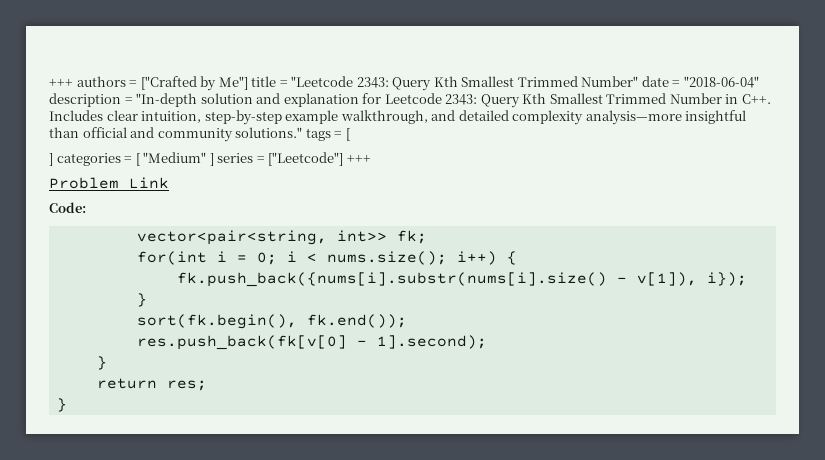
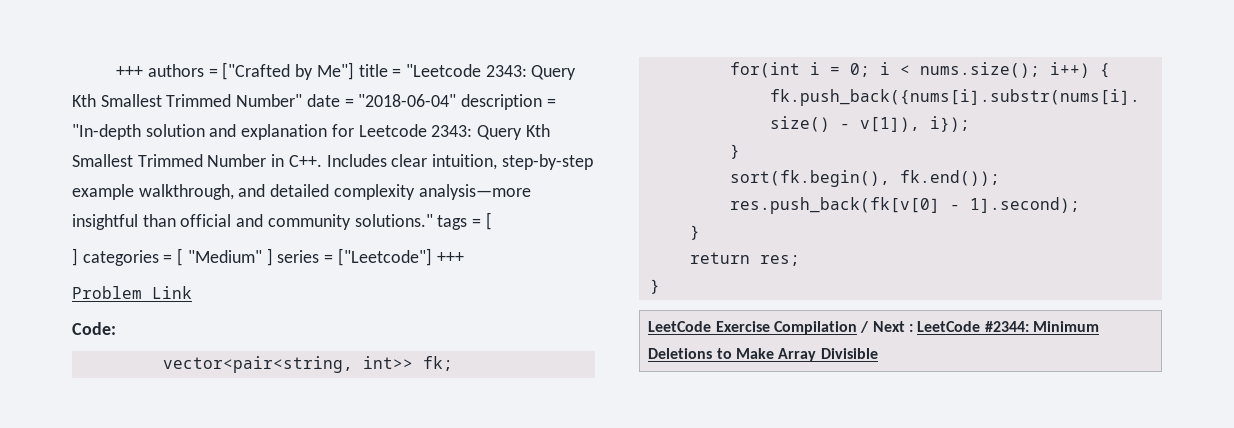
+ LeetCode Exercise Compilation / Next : LeetCode #2344: Minimum Deletions to Make Array Divisible

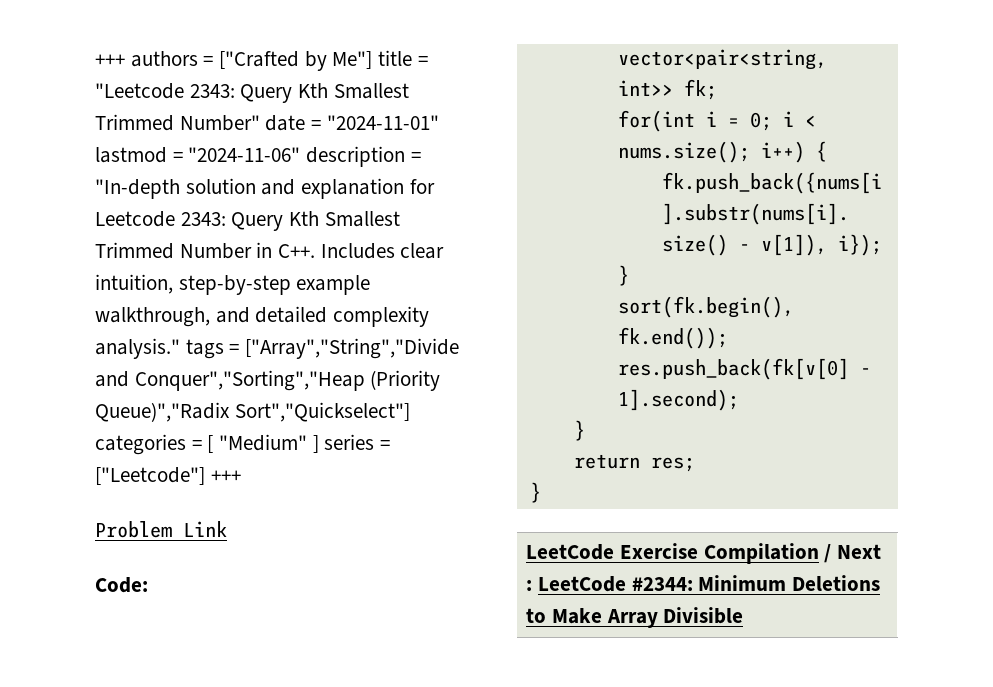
- +++ authors = ["Crafted by Me"] title = "Leetcode 2343: Query Kth Smallest Trimmed Number" date = "2018-06-04" description = "In-depth solution and explanation for Leetcode 2343: Query Kth Smallest Trimmed Number in C++. Includes clear intuition, step-by-step example walkthrough, and detailed complexity analysis—more insightful than official and community solutions." tags = [
- ] categories = [ "Medium" ] series = ["Leetcode"] +++
+ +++ authors = ["Crafted by Me"] title = "Leetcode 2343: Query Kth Smallest Trimmed Number" date = "2024-11-01" lastmod = "2024-11-06" description = "In-depth solution and explanation for Leetcode 2343: Query Kth Smallest Trimmed Number in C++. Includes clear intuition, step-by-step example walkthrough, and detailed complexity analysis." tags = ["Array","String","Divide and Conquer","Sorting","Heap (Priority Queue)","Radix Sort","Quickselect"] categories = [ "Medium" ] series = ["Leetcode"] +++

